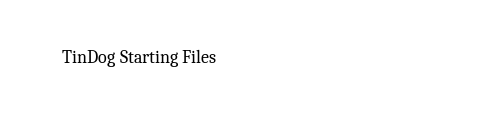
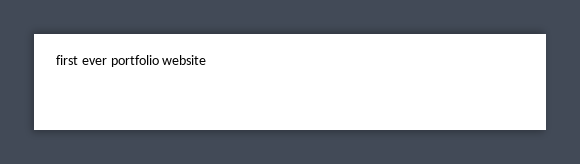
- TinDog Starting Files
+ first ever portfolio website

